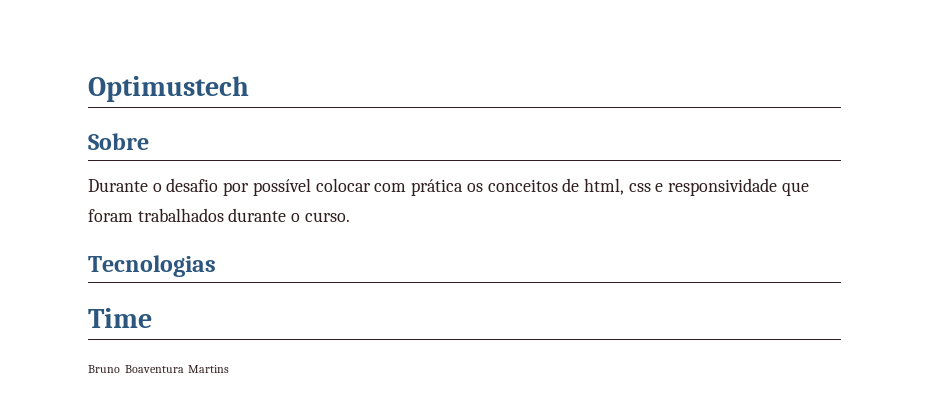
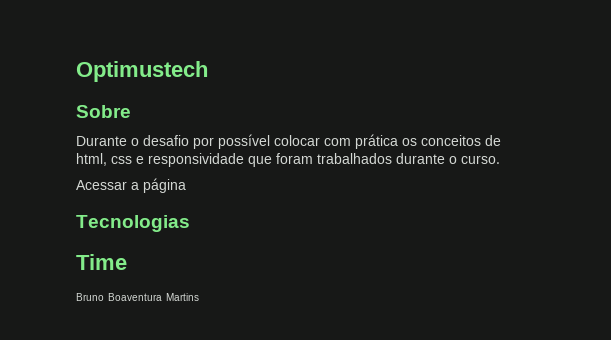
+ Acessar a página

